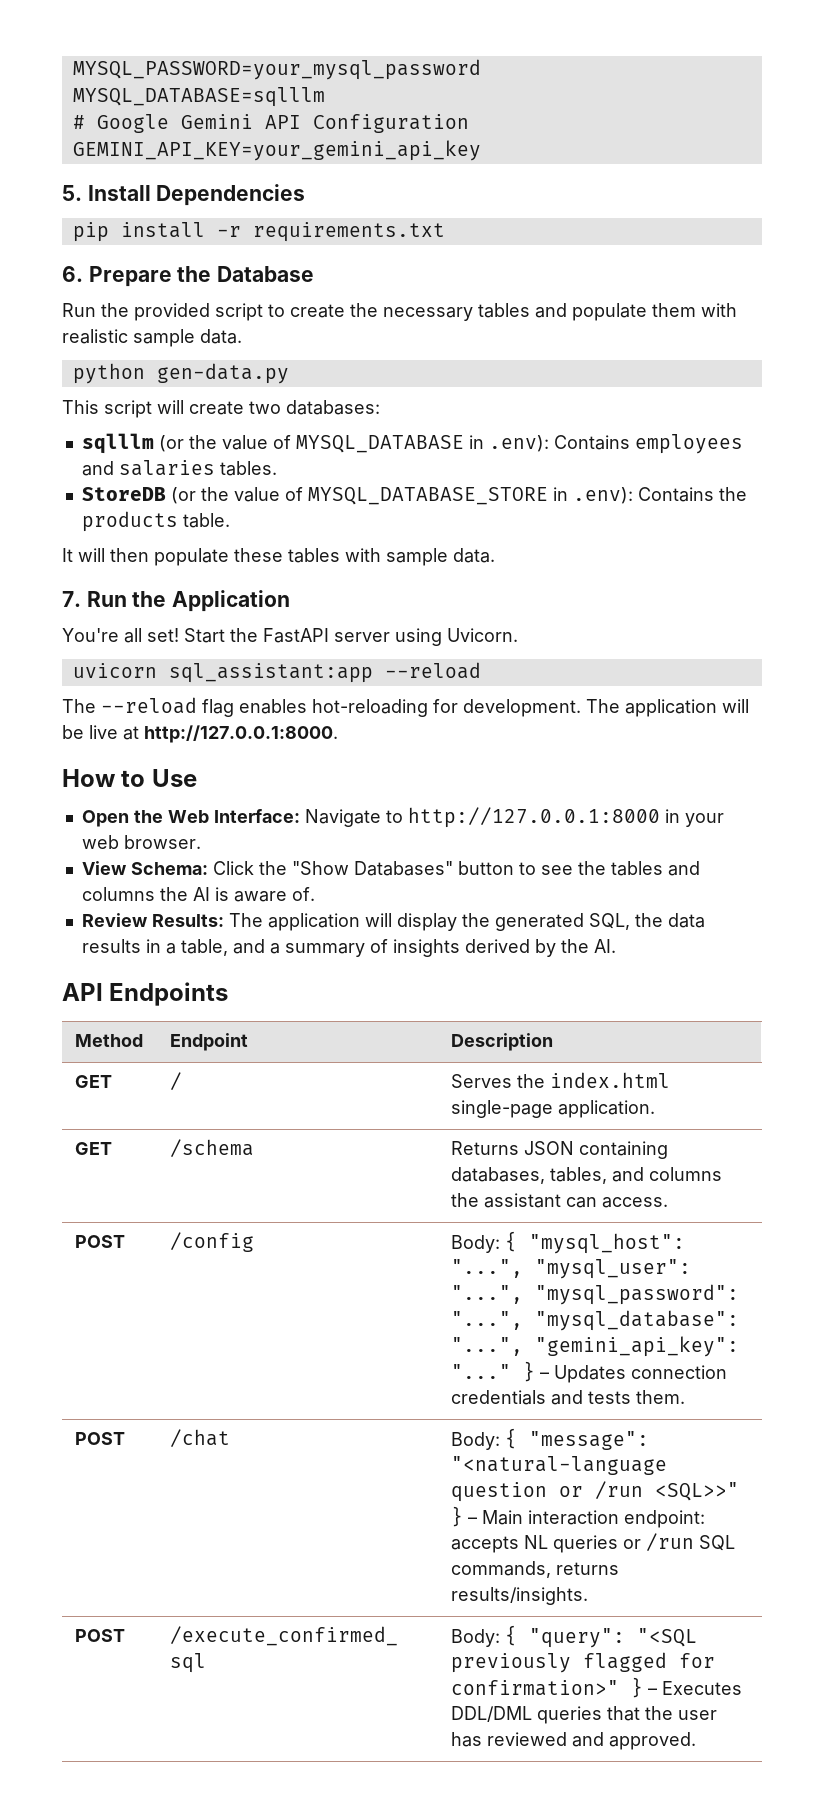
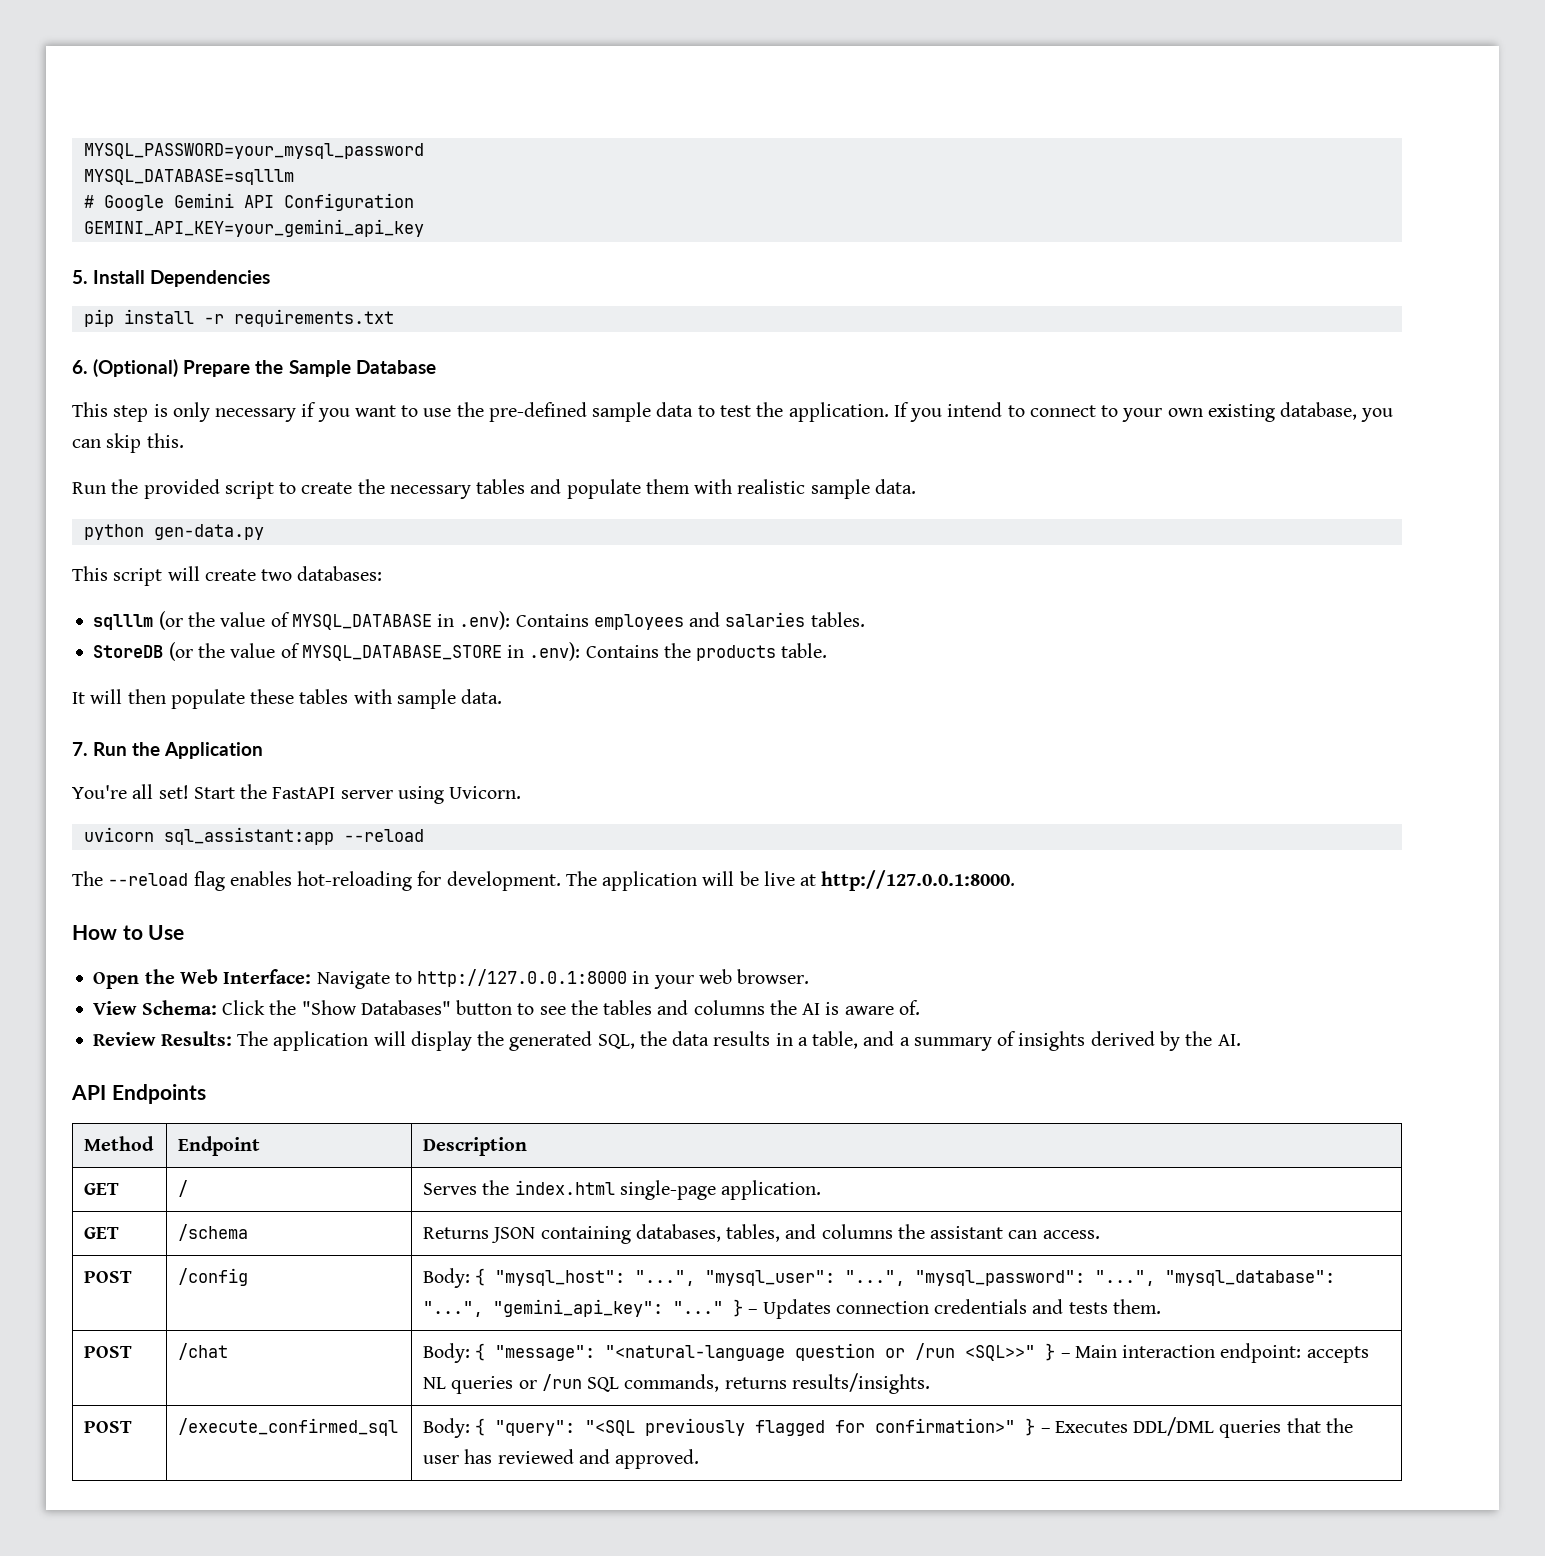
- 6. Prepare the Database
+ 6. (Optional) Prepare the Sample Database
+ This step is only necessary if you want to use the pre-defined sample data to test the application. If you intend to connect to your own existing database, you can skip this.

